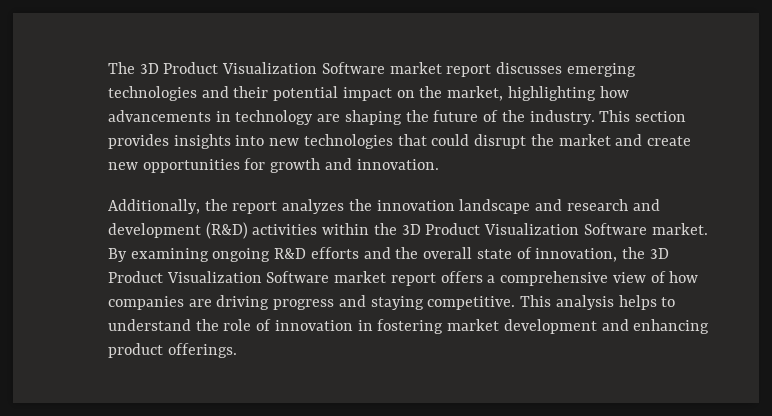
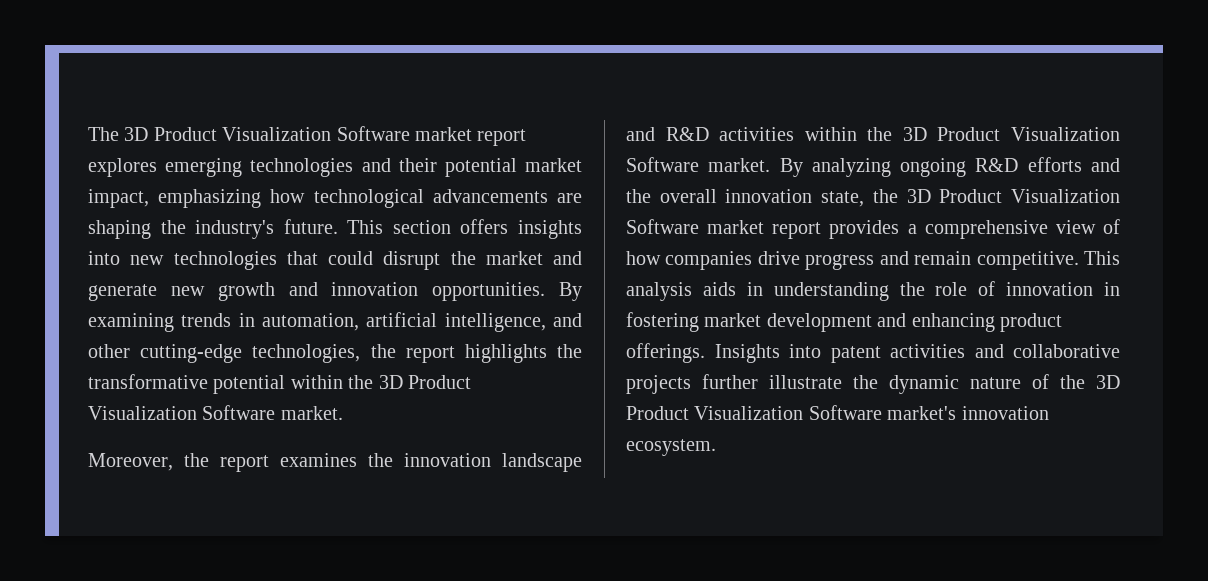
- The 3D Product Visualization Software market report discusses emerging technologies and their potential impact on the market, highlighting how advancements in technology are shaping the future of the industry.
+ The 3D Product Visualization Software market report explores emerging technologies and their potential market impact, emphasizing how technological advancements are shaping the industry's future.
- This section provides insights into new technologies that could disrupt the market and create new opportunities for growth and innovation.
- Additionally, the report analyzes the innovation landscape and research and development (R&D) activities within the 3D Product Visualization Software market.
+ This section offers insights into new technologies that could disrupt the market and generate new growth and innovation opportunities. By examining trends in automation, artificial intelligence, and other cutting-edge technologies, the report highlights the transformative potential within the 3D Product Visualization Software market.
+ Moreover, the report examines the innovation landscape and R&D activities within the 3D Product Visualization Software market.
- By examining ongoing R&D efforts and the overall state of innovation, the 3D Product Visualization Software market report offers a comprehensive view of how companies are driving progress and staying competitive.
+ By analyzing ongoing R&D efforts and the overall innovation state, the 3D Product Visualization Software market report provides a comprehensive view of how companies drive progress and remain competitive.
- This analysis helps to understand the role of innovation in fostering market development and enhancing product offerings.
+ This analysis aids in understanding the role of innovation in fostering market development and enhancing product offerings.
+ Insights into patent activities and collaborative projects further illustrate the dynamic nature of the 3D Product Visualization Software market's innovation ecosystem.

